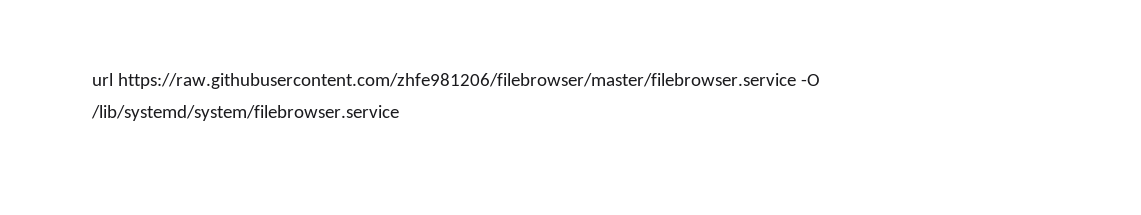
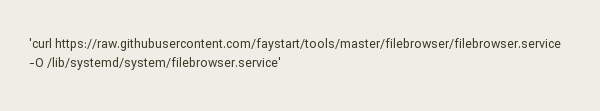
- url https://raw.githubusercontent.com/zhfe981206/filebrowser/master/filebrowser.service -O /lib/systemd/system/filebrowser.service
+ 'curl https://raw.githubusercontent.com/faystart/tools/master/filebrowser/filebrowser.service -O /lib/systemd/system/filebrowser.service'

